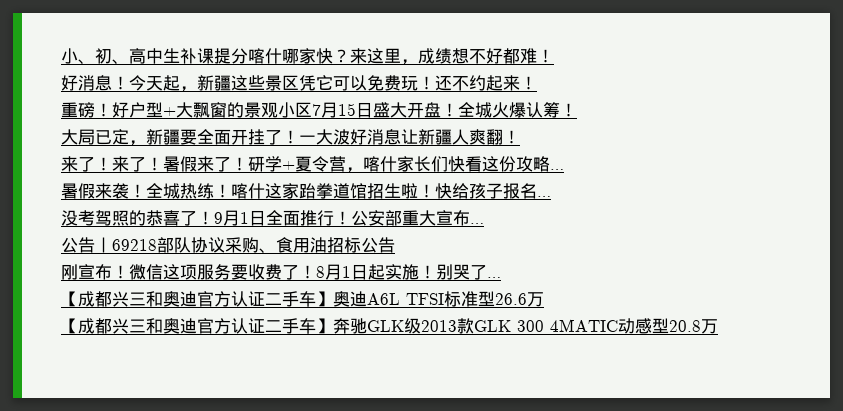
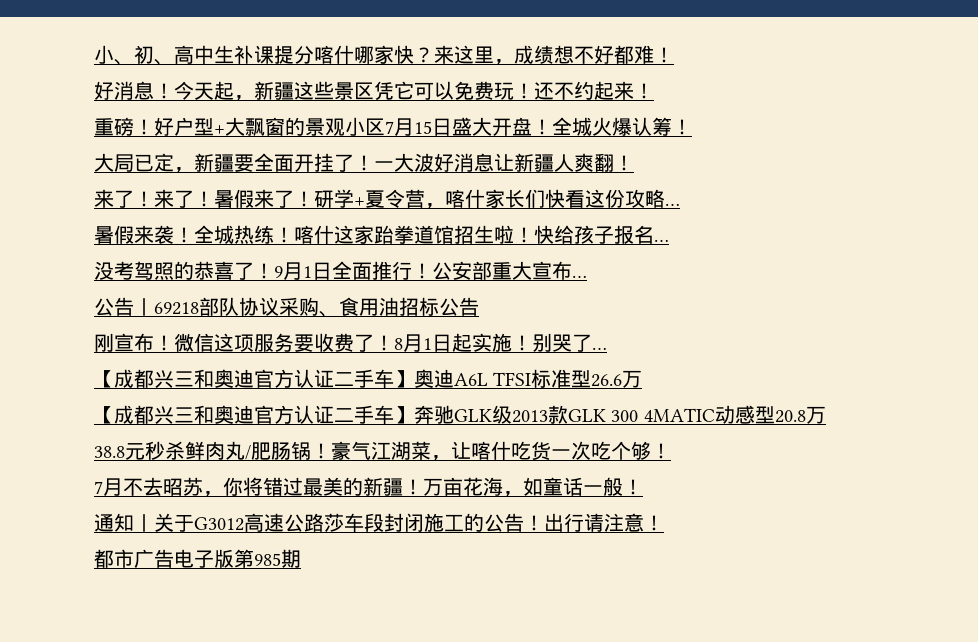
+ 38.8元秒杀鲜肉丸/肥肠锅！豪气江湖菜，让喀什吃货一次吃个够！
+ 7月不去昭苏，你将错过最美的新疆！万亩花海，如童话一般！
+ 通知丨关于G3012高速公路莎车段封闭施工的公告！出行请注意！
+ 都市广告电子版第985期

